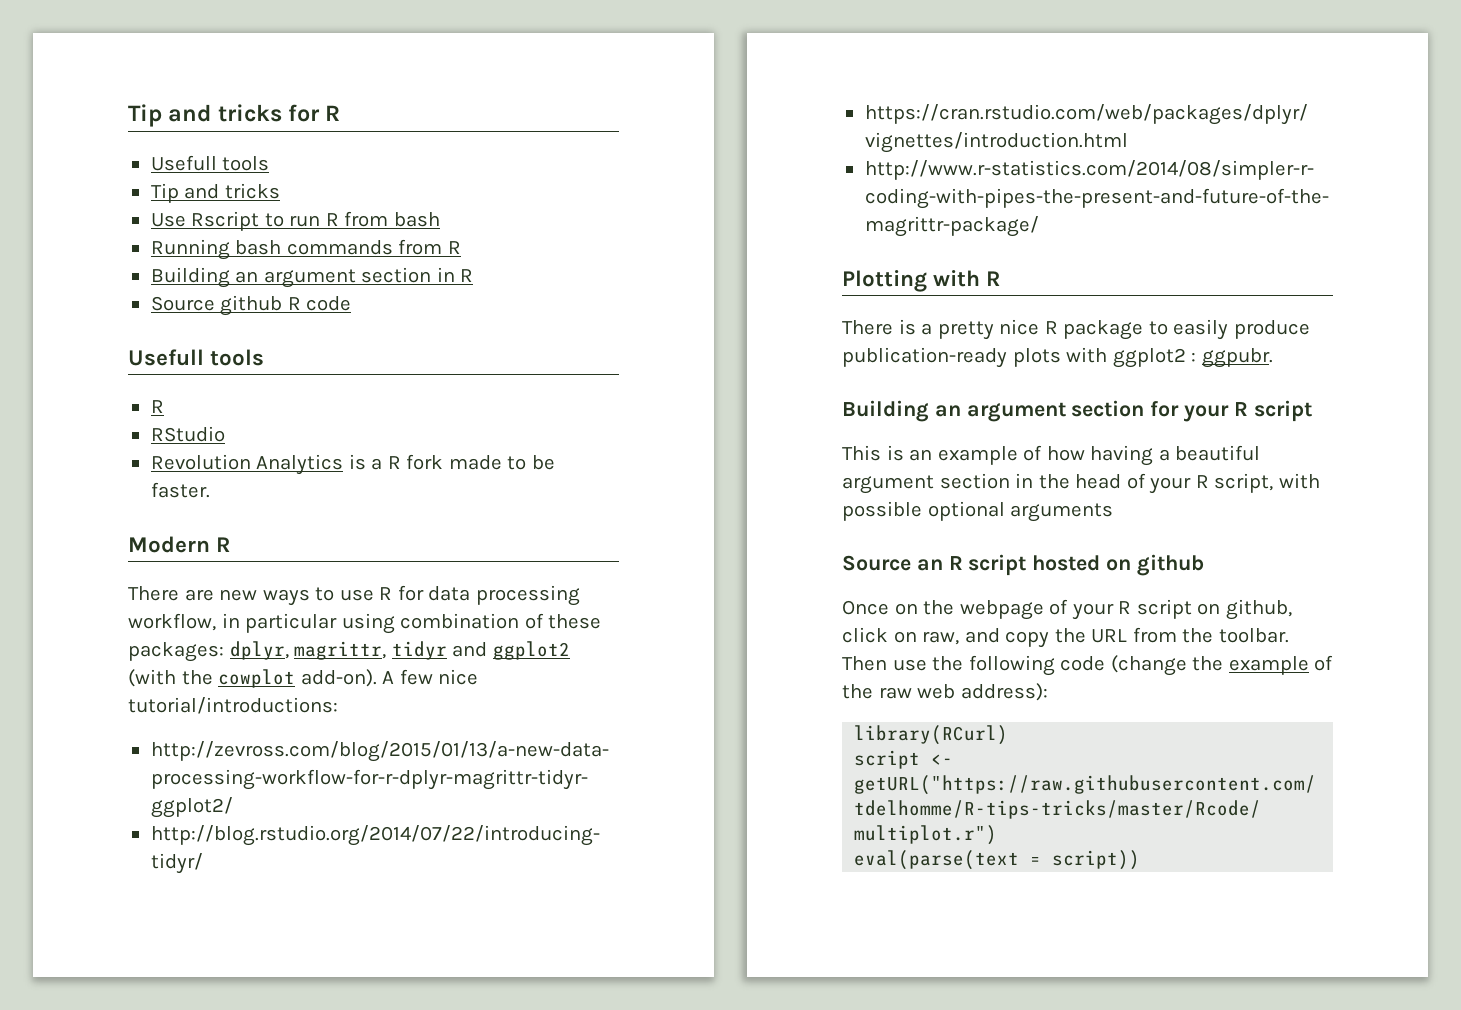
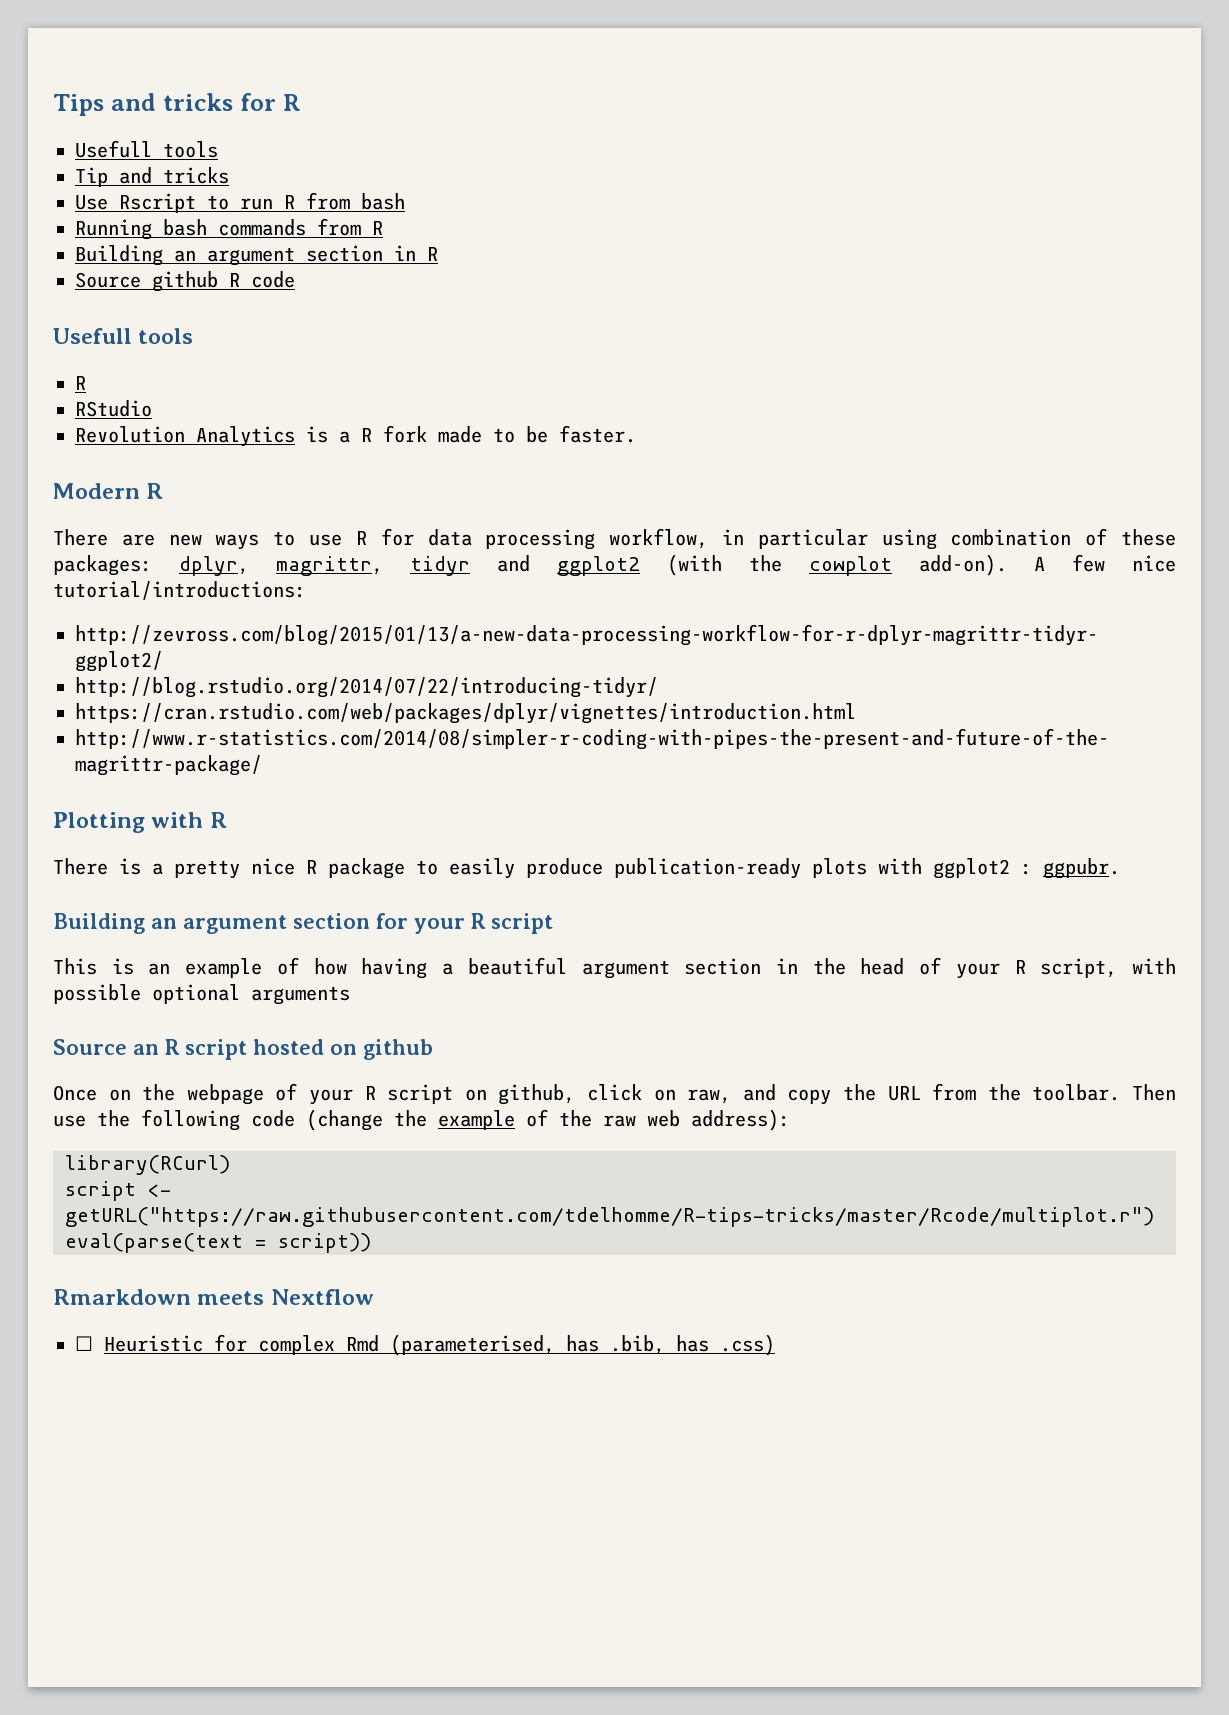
- Tip and tricks for R
+ Tips and tricks for R
+ Rmarkdown meets Nextflow
+ ☐ Heuristic for complex Rmd (parameterised, has .bib, has .css)

